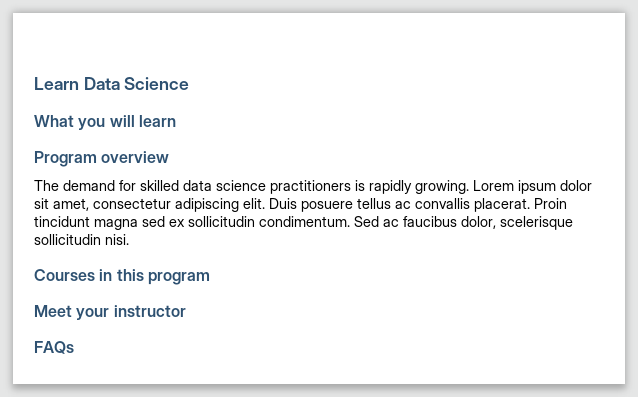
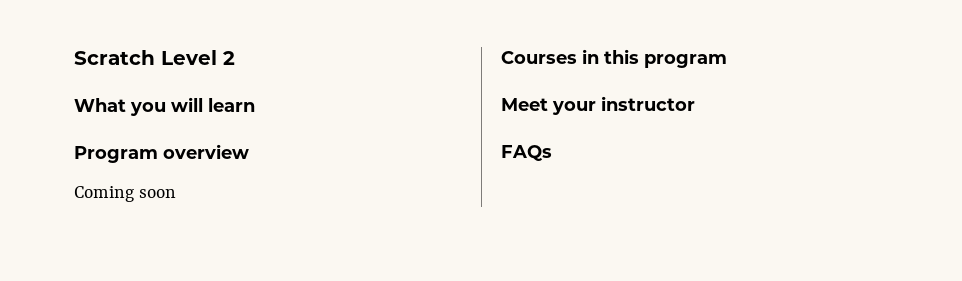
- Learn Data Science
+ Scratch Level 2
- The demand for skilled data science practitioners is rapidly growing. Lorem ipsum dolor sit amet, consectetur adipiscing elit. Duis posuere tellus ac convallis placerat. Proin tincidunt magna sed ex sollicitudin condimentum. Sed ac faucibus dolor, scelerisque sollicitudin nisi.
+ Coming soon

